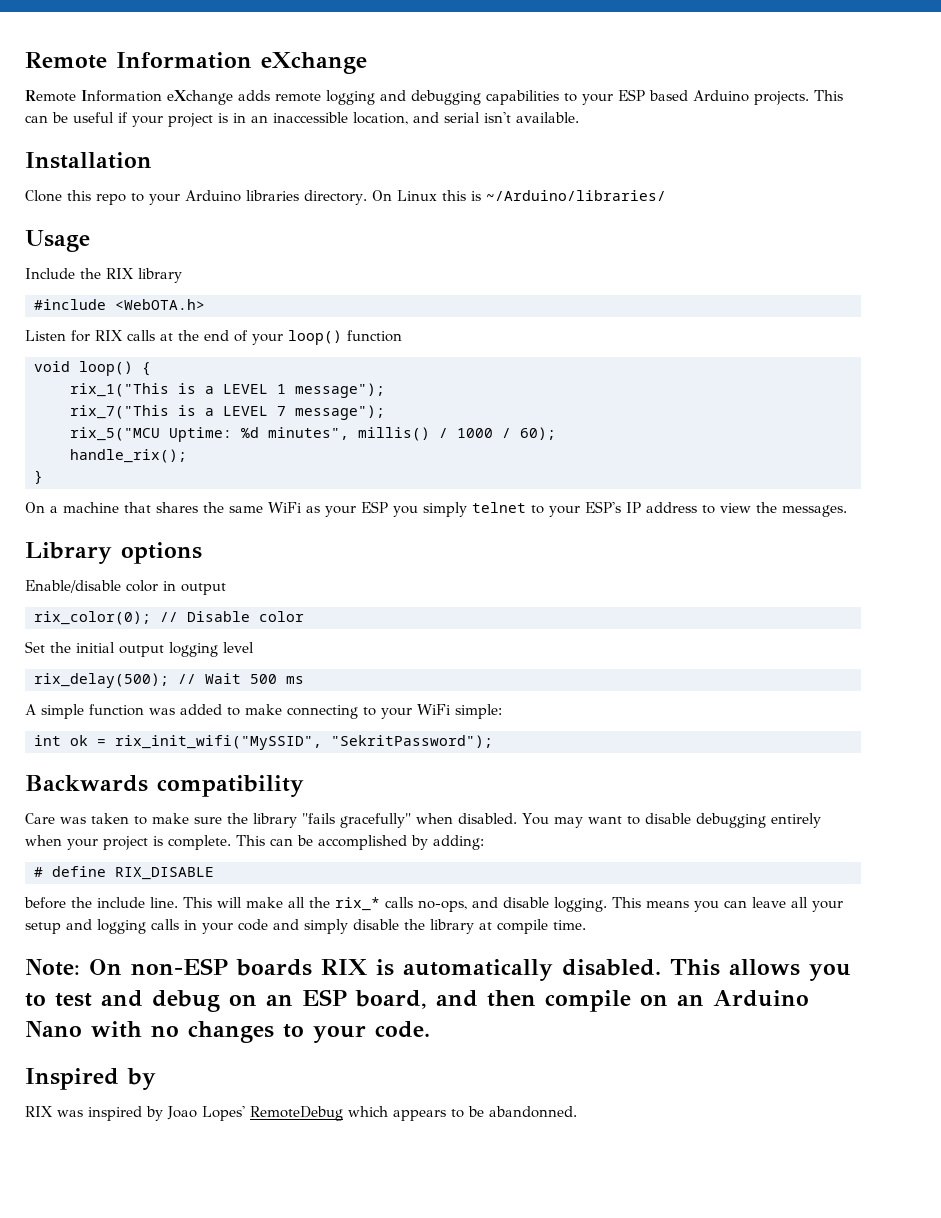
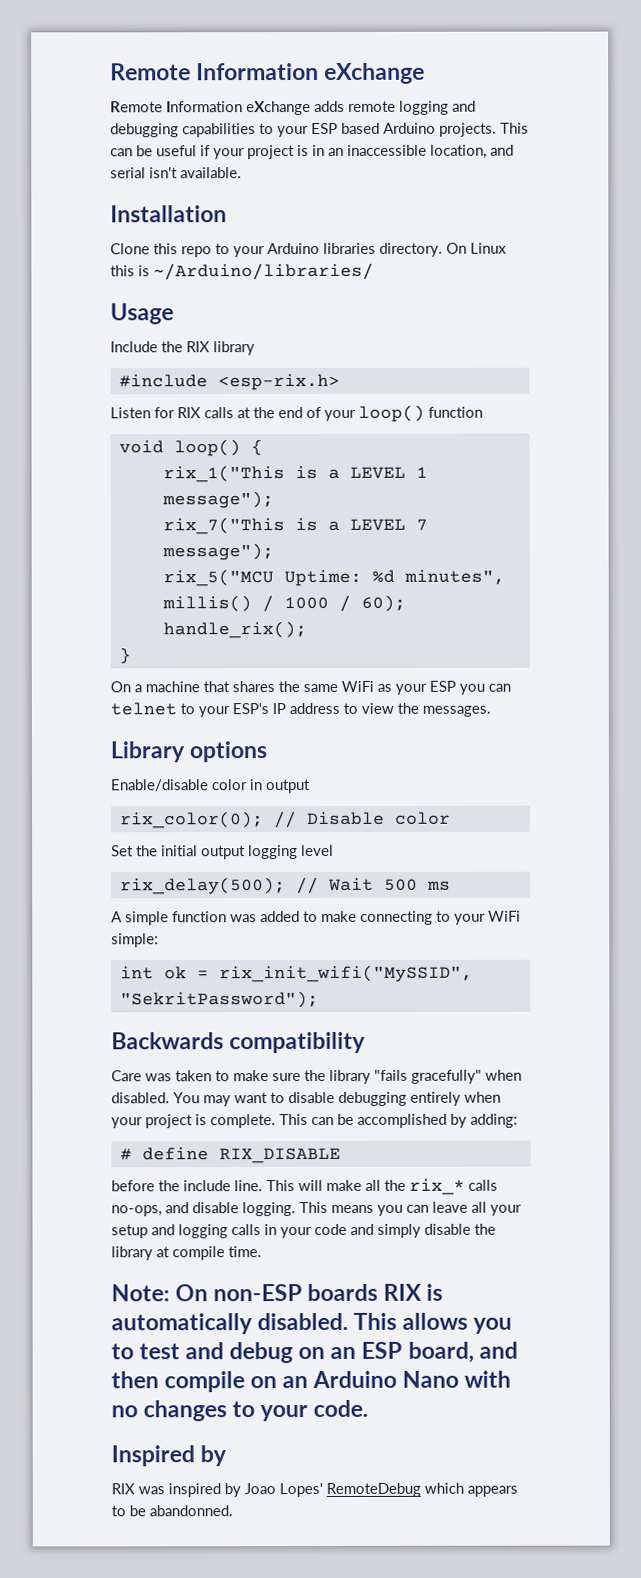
- #include <WebOTA.h>
+ #include <esp-rix.h>
- On a machine that shares the same WiFi as your ESP you simply telnet to your ESP's IP address to view the messages.
+ On a machine that shares the same WiFi as your ESP you can telnet to your ESP's IP address to view the messages.

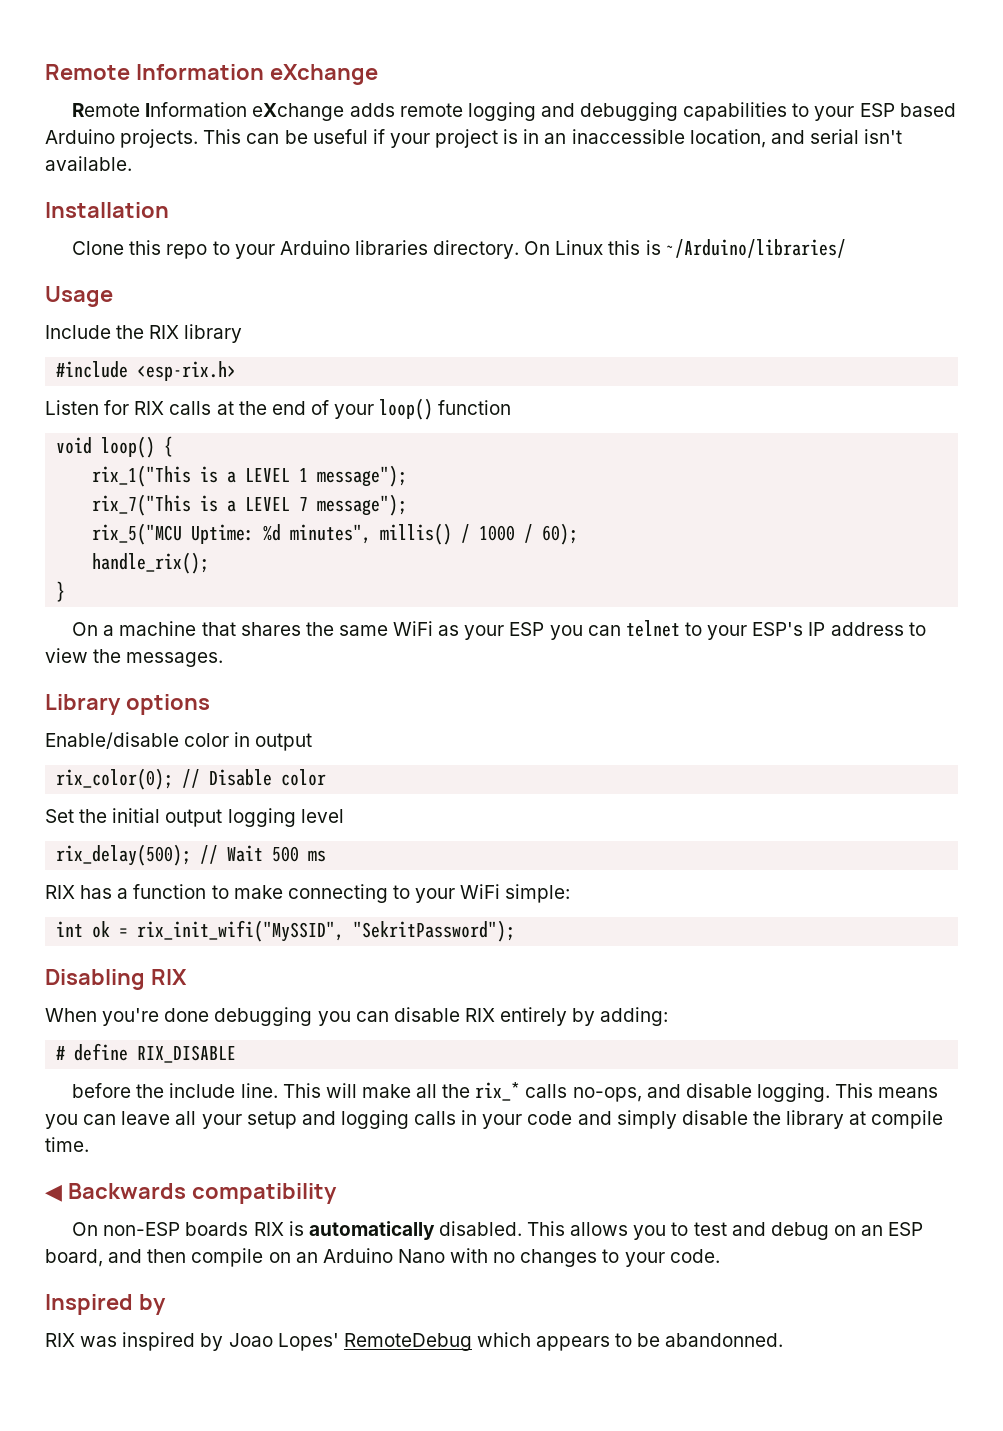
- A simple function was added to make connecting to your WiFi simple:
+ RIX has a function to make connecting to your WiFi simple:
- Backwards compatibility
- Care was taken to make sure the library "fails gracefully" when disabled. You may want to disable debugging entirely when your project is complete. This can be accomplished by adding:
+ Disabling RIX
+ When you're done debugging you can disable RIX entirely by adding:
- Note: On non-ESP boards RIX is automatically disabled.
+ ◀ Backwards compatibility
+ On non-ESP boards RIX is automatically disabled.

